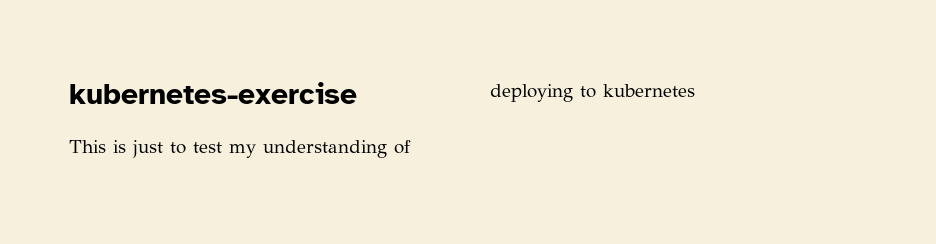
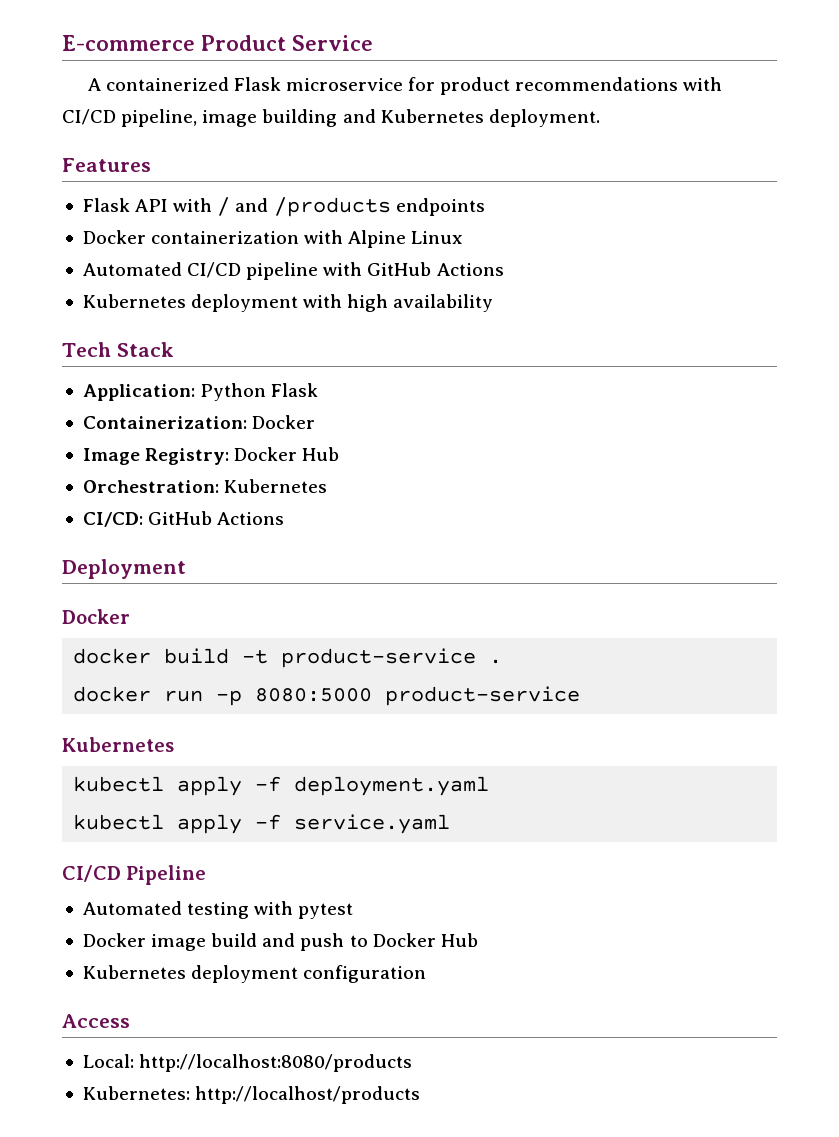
- kubernetes-exercise
- This is just to test my understanding of deploying to kubernetes
+ E-commerce Product Service
+ A containerized Flask microservice for product recommendations with CI/CD pipeline, image building and Kubernetes deployment.
+ Features
+ Flask API with / and /products endpoints
+ Docker containerization with Alpine Linux
+ Automated CI/CD pipeline with GitHub Actions
+ Kubernetes deployment with high availability
+ Tech Stack
+ Application: Python Flask
+ Containerization: Docker
+ Image Registry: Docker Hub
+ Orchestration: Kubernetes
+ CI/CD: GitHub Actions
+ Deployment
+ Docker
+ docker build -t product-service .
+ docker run -p 8080:5000 product-service
+ Kubernetes
+ kubectl apply -f deployment.yaml
+ kubectl apply -f service.yaml
+ CI/CD Pipeline
+ Automated testing with pytest
+ Docker image build and push to Docker Hub
+ Kubernetes deployment configuration
+ Access
+ Local: http://localhost:8080/products
+ Kubernetes: http://localhost/products

